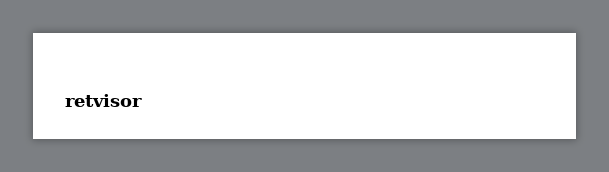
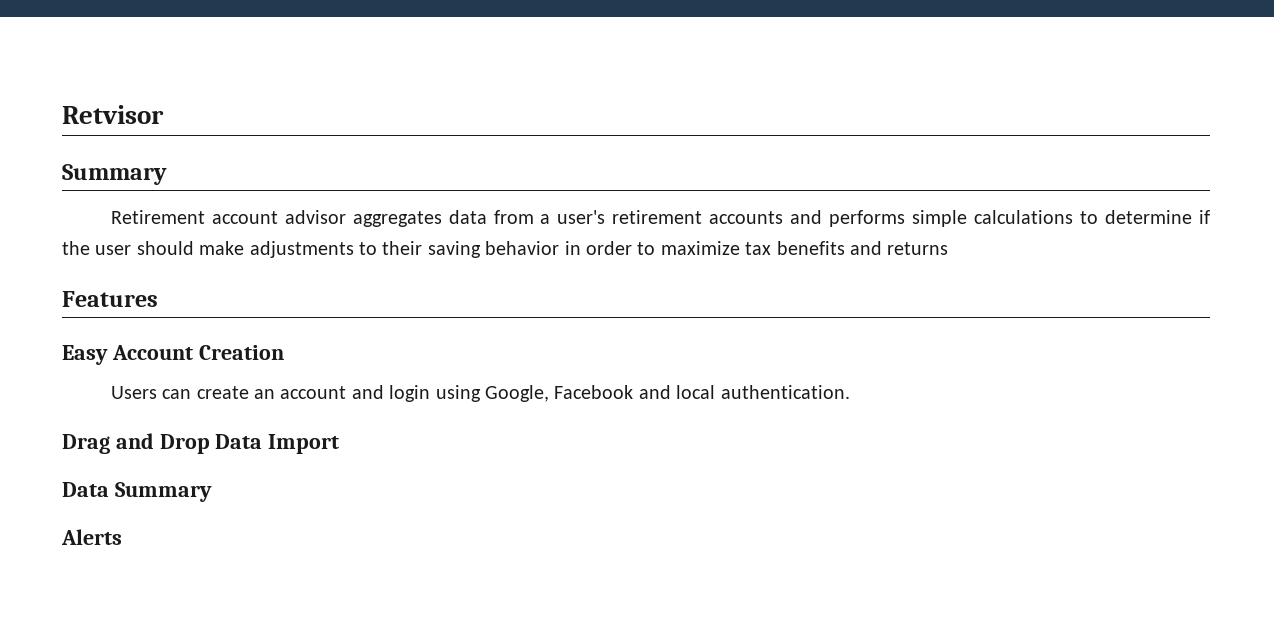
- retvisor
+ Retvisor
+ Summary
+ Retirement account advisor aggregates data from a user's retirement accounts and performs simple calculations to determine if the user should make adjustments to their saving behavior in order to maximize tax benefits and returns
+ Features
+ Easy Account Creation
+ Users can create an account and login using Google, Facebook and local authentication.
+ Drag and Drop Data Import
+ Data Summary
+ Alerts

